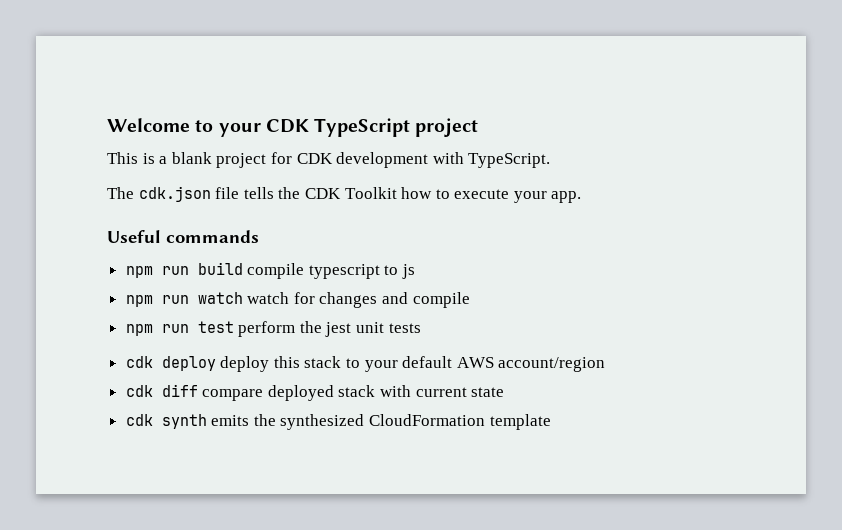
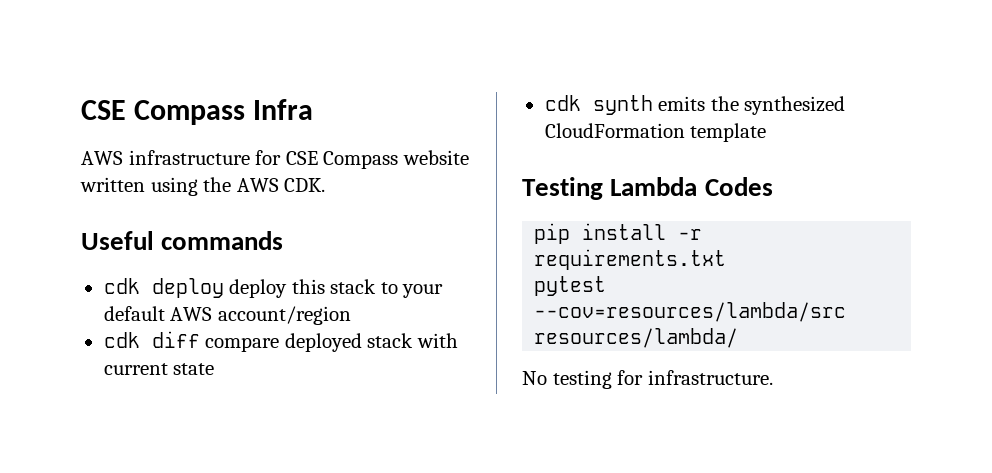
- Welcome to your CDK TypeScript project
- This is a blank project for CDK development with TypeScript.
- The cdk.json file tells the CDK Toolkit how to execute your app.
+ CSE Compass Infra
+ AWS infrastructure for CSE Compass website written using the AWS CDK.
  Useful commands
- npm run build compile typescript to js
- npm run watch watch for changes and compile
- npm run test perform the jest unit tests
+ Testing Lambda Codes
+ pip install -r requirements.txt
+ pytest --cov=resources/lambda/src resources/lambda/
+ No testing for infrastructure.

